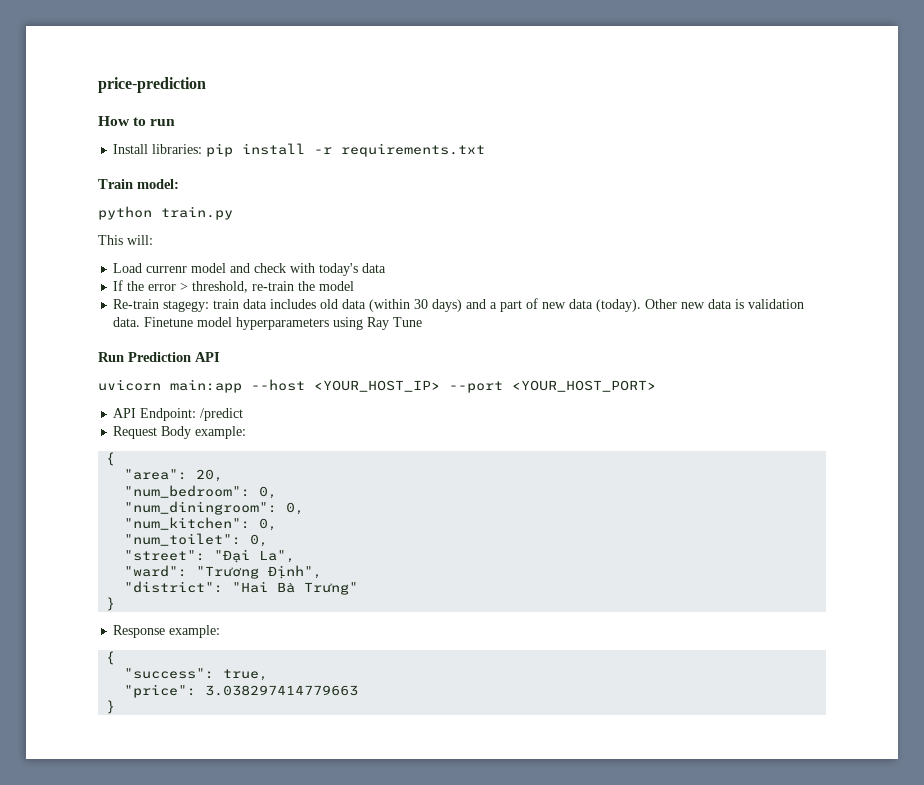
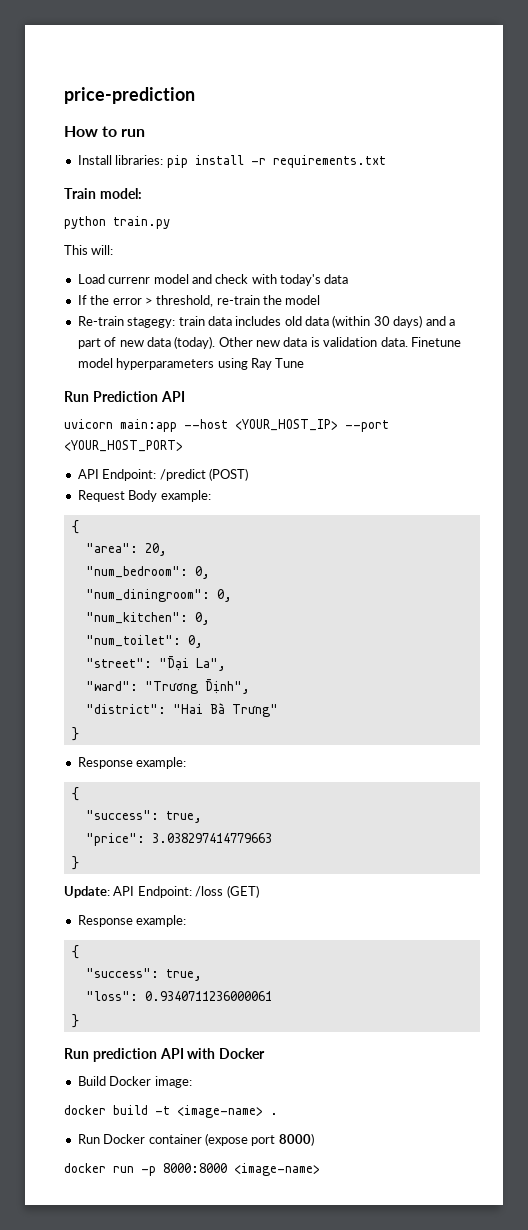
- API Endpoint: /predict
+ API Endpoint: /predict (POST)
+ Update: API Endpoint: /loss (GET)
+ Response example:
+ {
+ "success": true,
+ "loss": 0.9340711236000061
+ }
+ Run prediction API with Docker
+ Build Docker image:
+ docker build -t <image-name> .
+ Run Docker container (expose port 8000)
+ docker run -p 8000:8000 <image-name>

